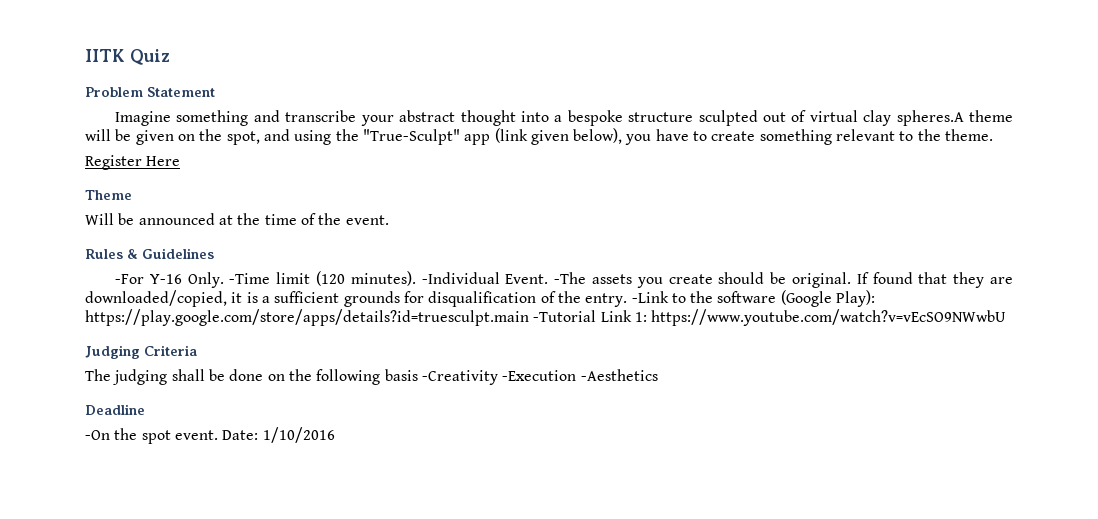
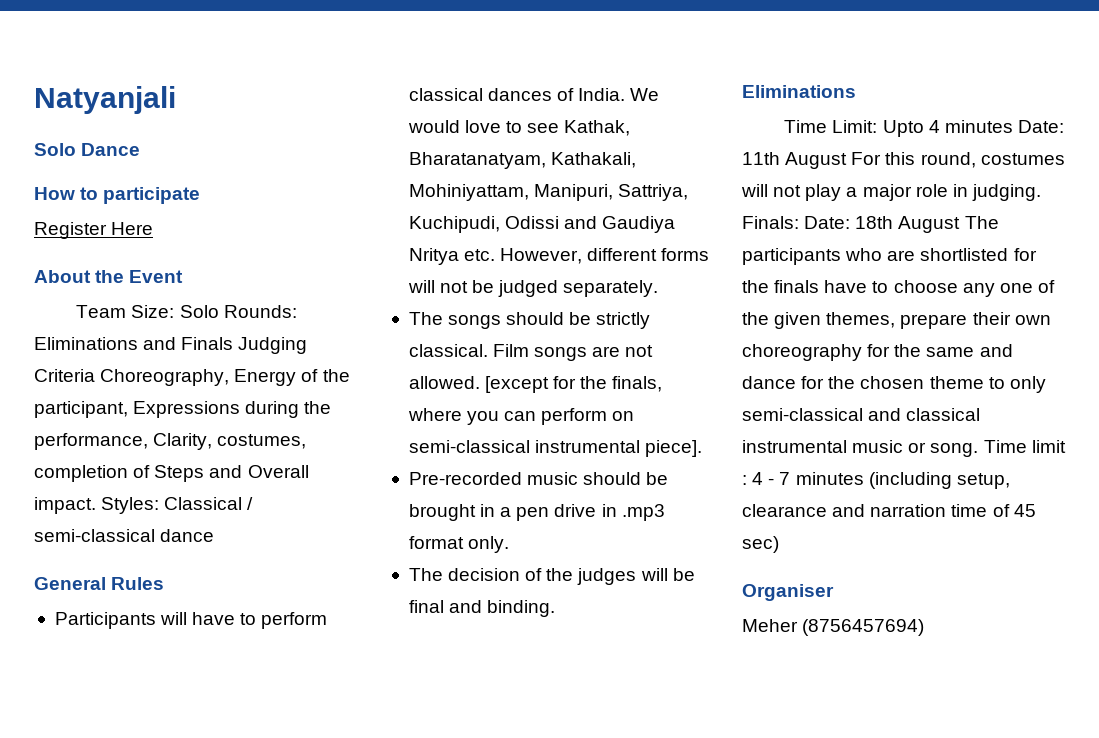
- IITK Quiz
- Problem Statement
- Imagine something and transcribe your abstract thought into a bespoke structure sculpted out of virtual clay spheres.A theme will be given on the spot, and using the "True-Sculpt" app (link given below), you have to create something relevant to the theme.
+ Natyanjali
+ Solo Dance
+ How to participate
  Register Here
- Theme
- Will be announced at the time of the event.
- Rules & Guidelines
- -For Y-16 Only. -Time limit (120 minutes). -Individual Event. -The assets you create should be original. If found that they are downloaded/copied, it is a sufficient grounds for disqualification of the entry. -Link to the software (Google Play): https://play.google.com/store/apps/details?id=truesculpt.main -Tutorial Link 1: https://www.youtube.com/watch?v=vEcSO9NWwbU
- Judging Criteria
- The judging shall be done on the following basis -Creativity -Execution -Aesthetics
- Deadline
- -On the spot event. Date: 1/10/2016
+ About the Event
+ Team Size: Solo Rounds: Eliminations and Finals Judging Criteria Choreography, Energy of the participant, Expressions during the performance, Clarity, costumes, completion of Steps and Overall impact. Styles: Classical / semi-classical dance
+ General Rules
+ Participants will have to perform classical dances of India. We would love to see Kathak, Bharatanatyam, Kathakali, Mohiniyattam, Manipuri, Sattriya, Kuchipudi, Odissi and Gaudiya Nritya etc. However, different forms will not be judged separately.
+ The songs should be strictly classical. Film songs are not allowed. [except for the finals, where you can perform on semi-classical instrumental piece].
+ Pre-recorded music should be brought in a pen drive in .mp3 format only.
+ The decision of the judges will be final and binding.
+ Eliminations
+ Time Limit: Upto 4 minutes Date: 11th August For this round, costumes will not play a major role in judging. Finals: Date: 18th August The participants who are shortlisted for the finals have to choose any one of the given themes, prepare their own choreography for the same and dance for the chosen theme to only semi-classical and classical instrumental music or song. Time limit : 4 - 7 minutes (including setup, clearance and narration time of 45 sec)
+ Organiser
+ Meher (8756457694)

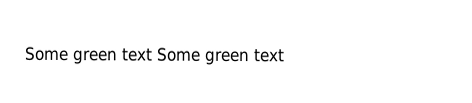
- Natyanjali
- Solo Dance
- How to participate
- Register Here
- About the Event
- Team Size: Solo Rounds: Eliminations and Finals Judging Criteria Choreography, Energy of the participant, Expressions during the performance, Clarity, costumes, completion of Steps and Overall impact. Styles: Classical / semi-classical dance
- General Rules
- Participants will have to perform classical dances of India. We would love to see Kathak, Bharatanatyam, Kathakali, Mohiniyattam, Manipuri, Sattriya, Kuchipudi, Odissi and Gaudiya Nritya etc. However, different forms will not be judged separately.
- The songs should be strictly classical. Film songs are not allowed. [except for the finals, where you can perform on semi-classical instrumental piece].
- Pre-recorded music should be brought in a pen drive in .mp3 format only.
- The decision of the judges will be final and binding.
- Eliminations
- Time Limit: Upto 4 minutes Date: 11th August For this round, costumes will not play a major role in judging. Finals: Date: 18th August The participants who are shortlisted for the finals have to choose any one of the given themes, prepare their own choreography for the same and dance for the chosen theme to only semi-classical and classical instrumental music or song. Time limit : 4 - 7 minutes (including setup, clearance and narration time of 45 sec)
- Organiser
- Meher (8756457694)
+ Some green text Some green text

